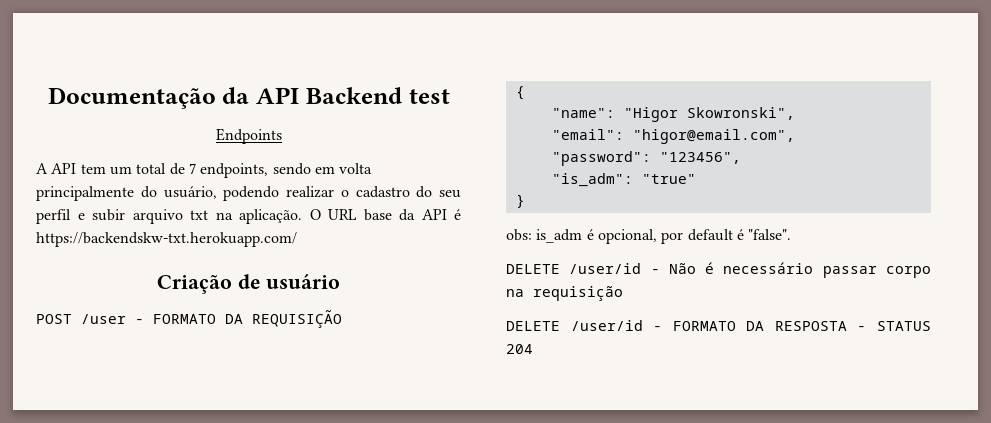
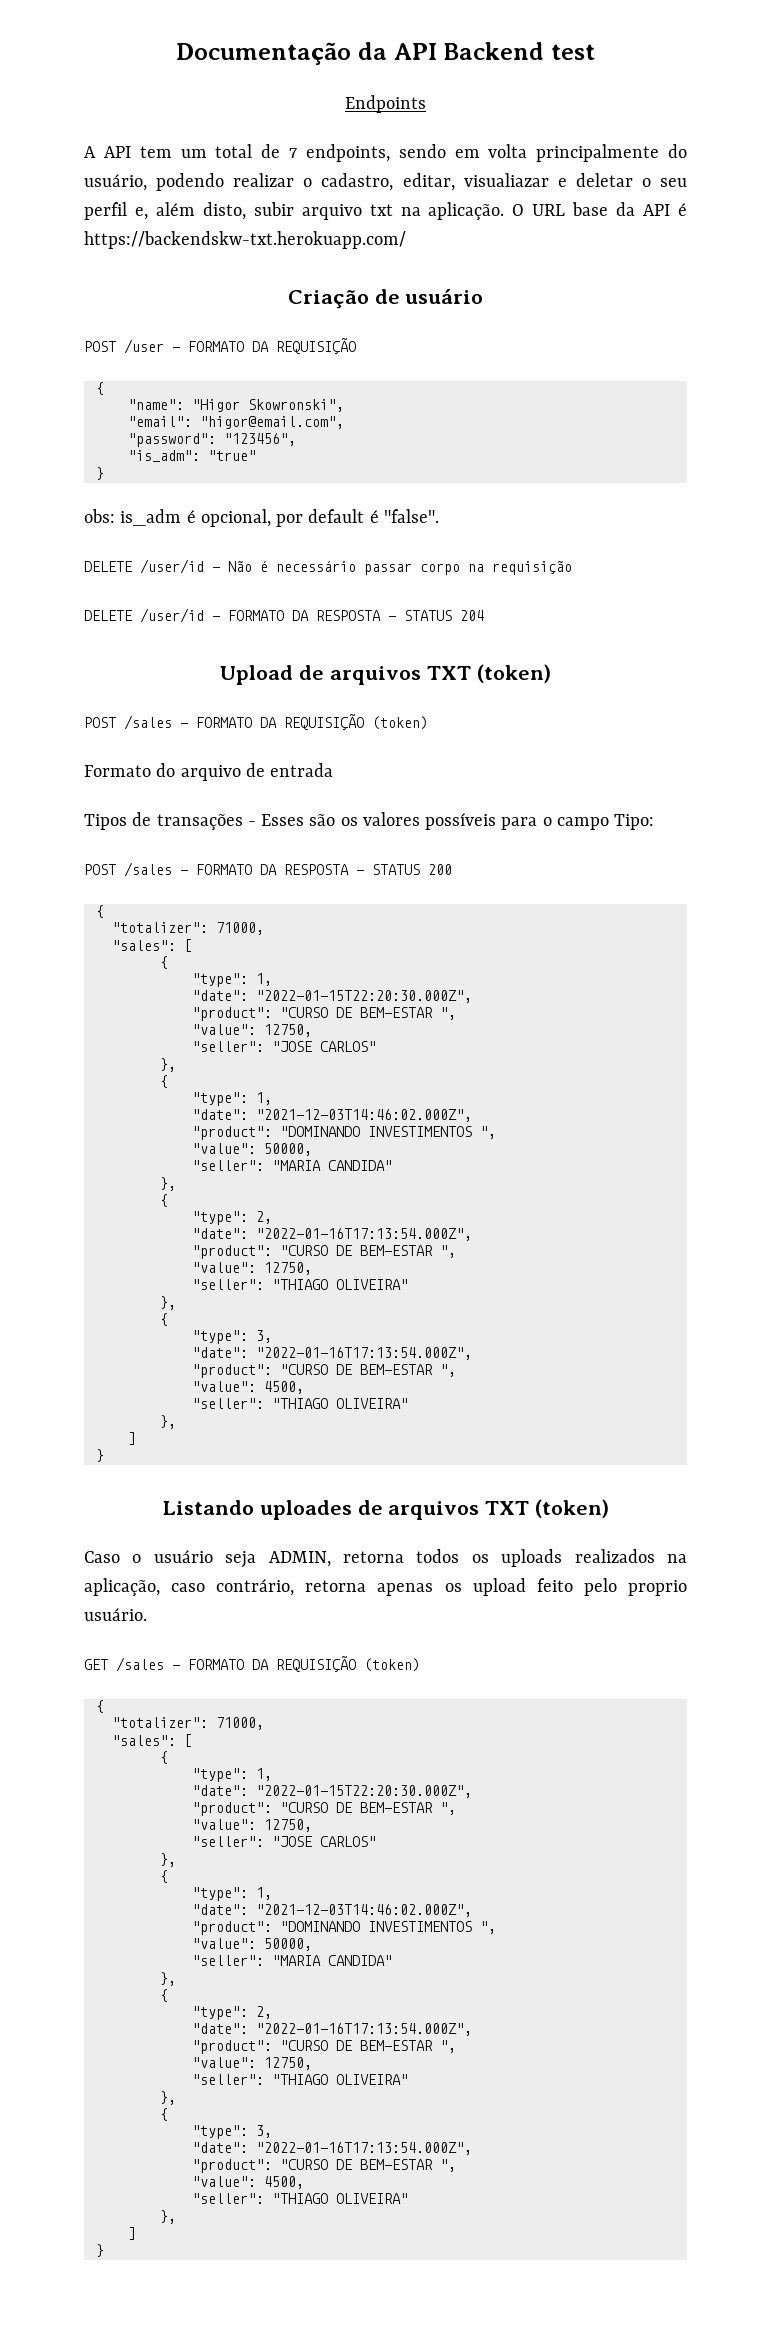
- A API tem um total de 7 endpoints, sendo em volta principalmente do usuário, podendo realizar o cadastro do seu perfil e subir arquivo txt na aplicação.
+ A API tem um total de 7 endpoints, sendo em volta principalmente do usuário, podendo realizar o cadastro, editar, visualiazar e deletar o seu perfil e, além disto, subir arquivo txt na aplicação.
+ Upload de arquivos TXT (token)
+ POST /sales - FORMATO DA REQUISIÇÃO (token)
+ Formato do arquivo de entrada
+ Tipos de transações - Esses são os valores possíveis para o campo Tipo:
+ POST /sales - FORMATO DA RESPOSTA - STATUS 200
+ {
+ "totalizer": 71000,
+ "sales": [
+ {
+ "type": 1,
+ "date": "2022-01-15T22:20:30.000Z",
+ "product": "CURSO DE BEM-ESTAR ",
+ "value": 12750,
+ "seller": "JOSE CARLOS"
+ },
+ {
+ "type": 1,
+ "date": "2021-12-03T14:46:02.000Z",
+ "product": "DOMINANDO INVESTIMENTOS ",
+ "value": 50000,
+ "seller": "MARIA CANDIDA"
+ },
+ {
+ "type": 2,
+ "date": "2022-01-16T17:13:54.000Z",
+ "product": "CURSO DE BEM-ESTAR ",
+ "value": 12750,
+ "seller": "THIAGO OLIVEIRA"
+ },
+ {
+ "type": 3,
+ "date": "2022-01-16T17:13:54.000Z",
+ "product": "CURSO DE BEM-ESTAR ",
+ "value": 4500,
+ "seller": "THIAGO OLIVEIRA"
+ },
+ ]
+ }
+ Listando uploades de arquivos TXT (token)
+ Caso o usuário seja ADMIN, retorna todos os uploads realizados na aplicação, caso contrário, retorna apenas os upload feito pelo proprio usuário.
+ GET /sales - FORMATO DA REQUISIÇÃO (token)
+ {
+ "totalizer": 71000,
+ "sales": [
+ {
+ "type": 1,
+ "date": "2022-01-15T22:20:30.000Z",
+ "product": "CURSO DE BEM-ESTAR ",
+ "value": 12750,
+ "seller": "JOSE CARLOS"
+ },
+ {
+ "type": 1,
+ "date": "2021-12-03T14:46:02.000Z",
+ "product": "DOMINANDO INVESTIMENTOS ",
+ "value": 50000,
+ "seller": "MARIA CANDIDA"
+ },
+ {
+ "type": 2,
+ "date": "2022-01-16T17:13:54.000Z",
+ "product": "CURSO DE BEM-ESTAR ",
+ "value": 12750,
+ "seller": "THIAGO OLIVEIRA"
+ },
+ {
+ "type": 3,
+ "date": "2022-01-16T17:13:54.000Z",
+ "product": "CURSO DE BEM-ESTAR ",
+ "value": 4500,
+ "seller": "THIAGO OLIVEIRA"
+ },
+ ]
+ }

